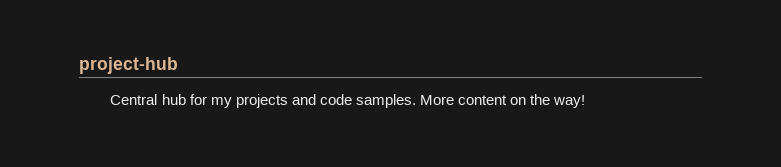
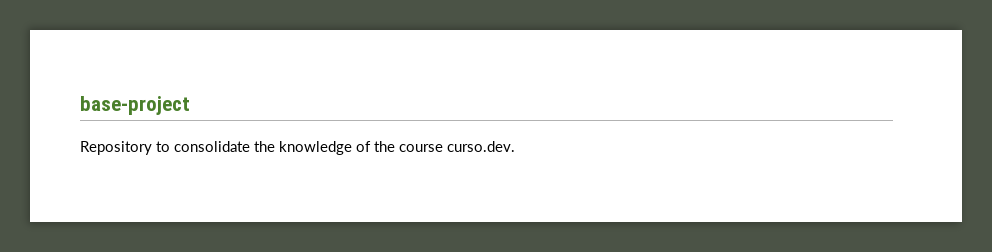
- project-hub
- Central hub for my projects and code samples. More content on the way!
+ base-project
+ Repository to consolidate the knowledge of the course curso.dev.

